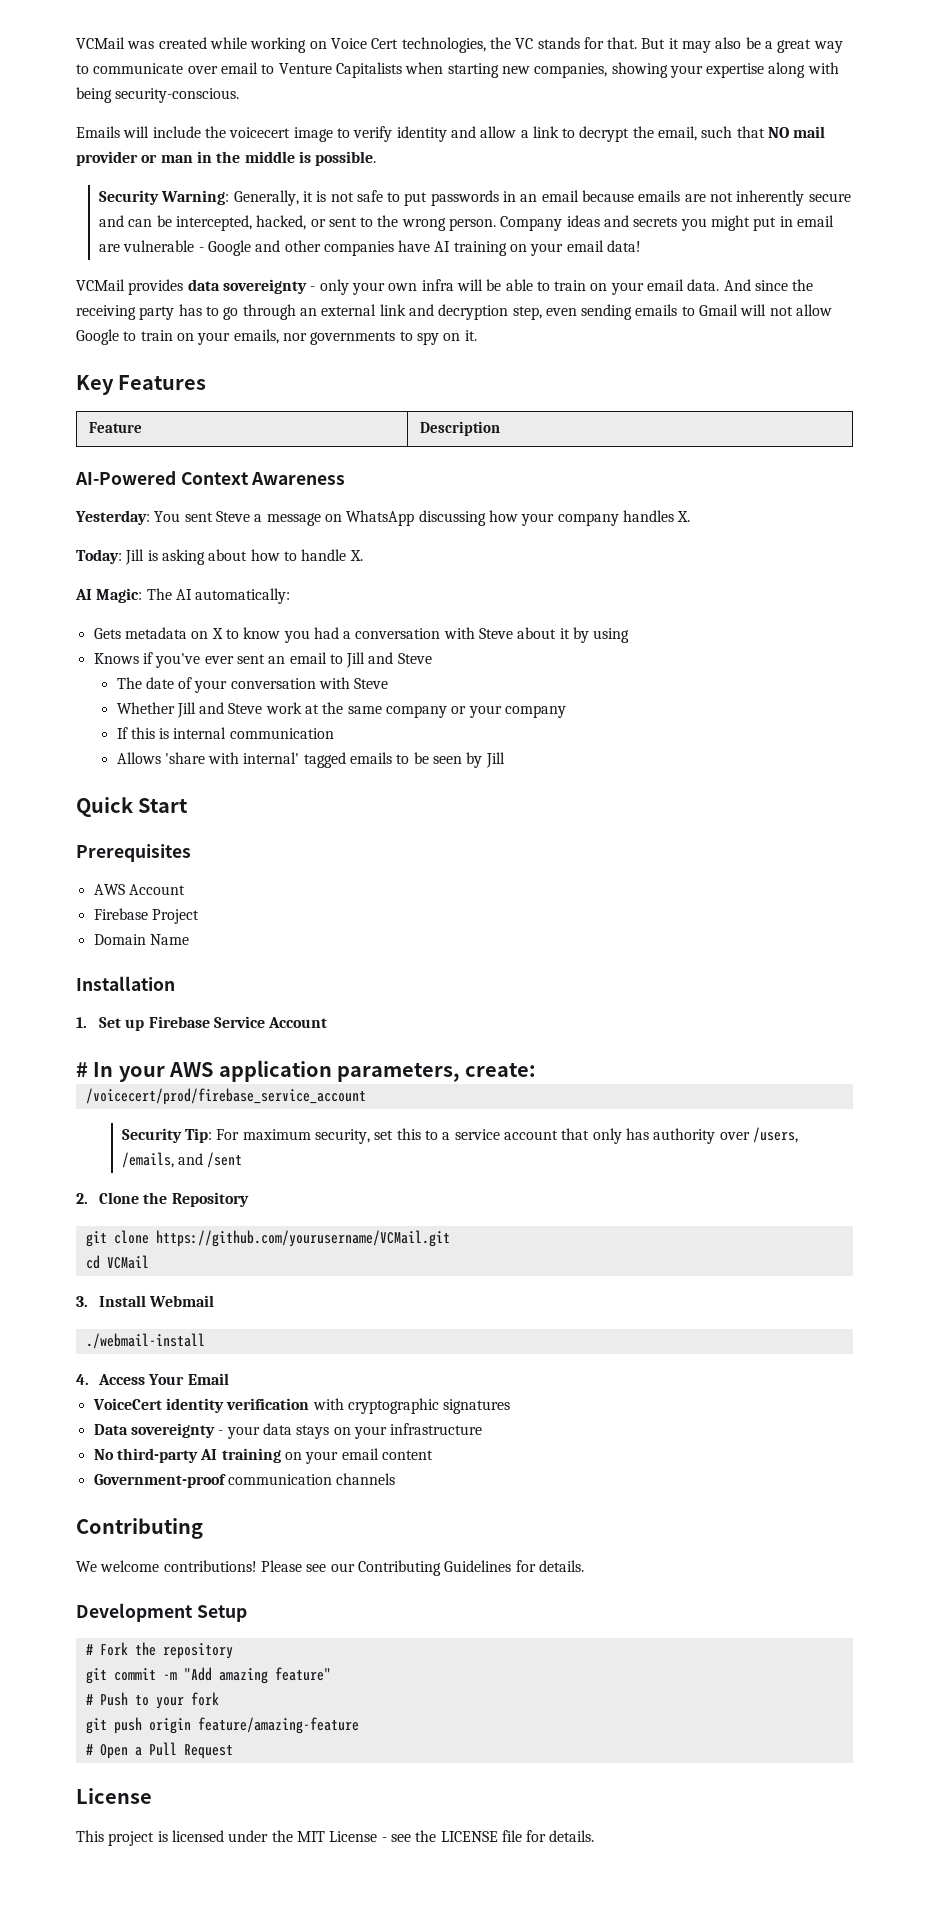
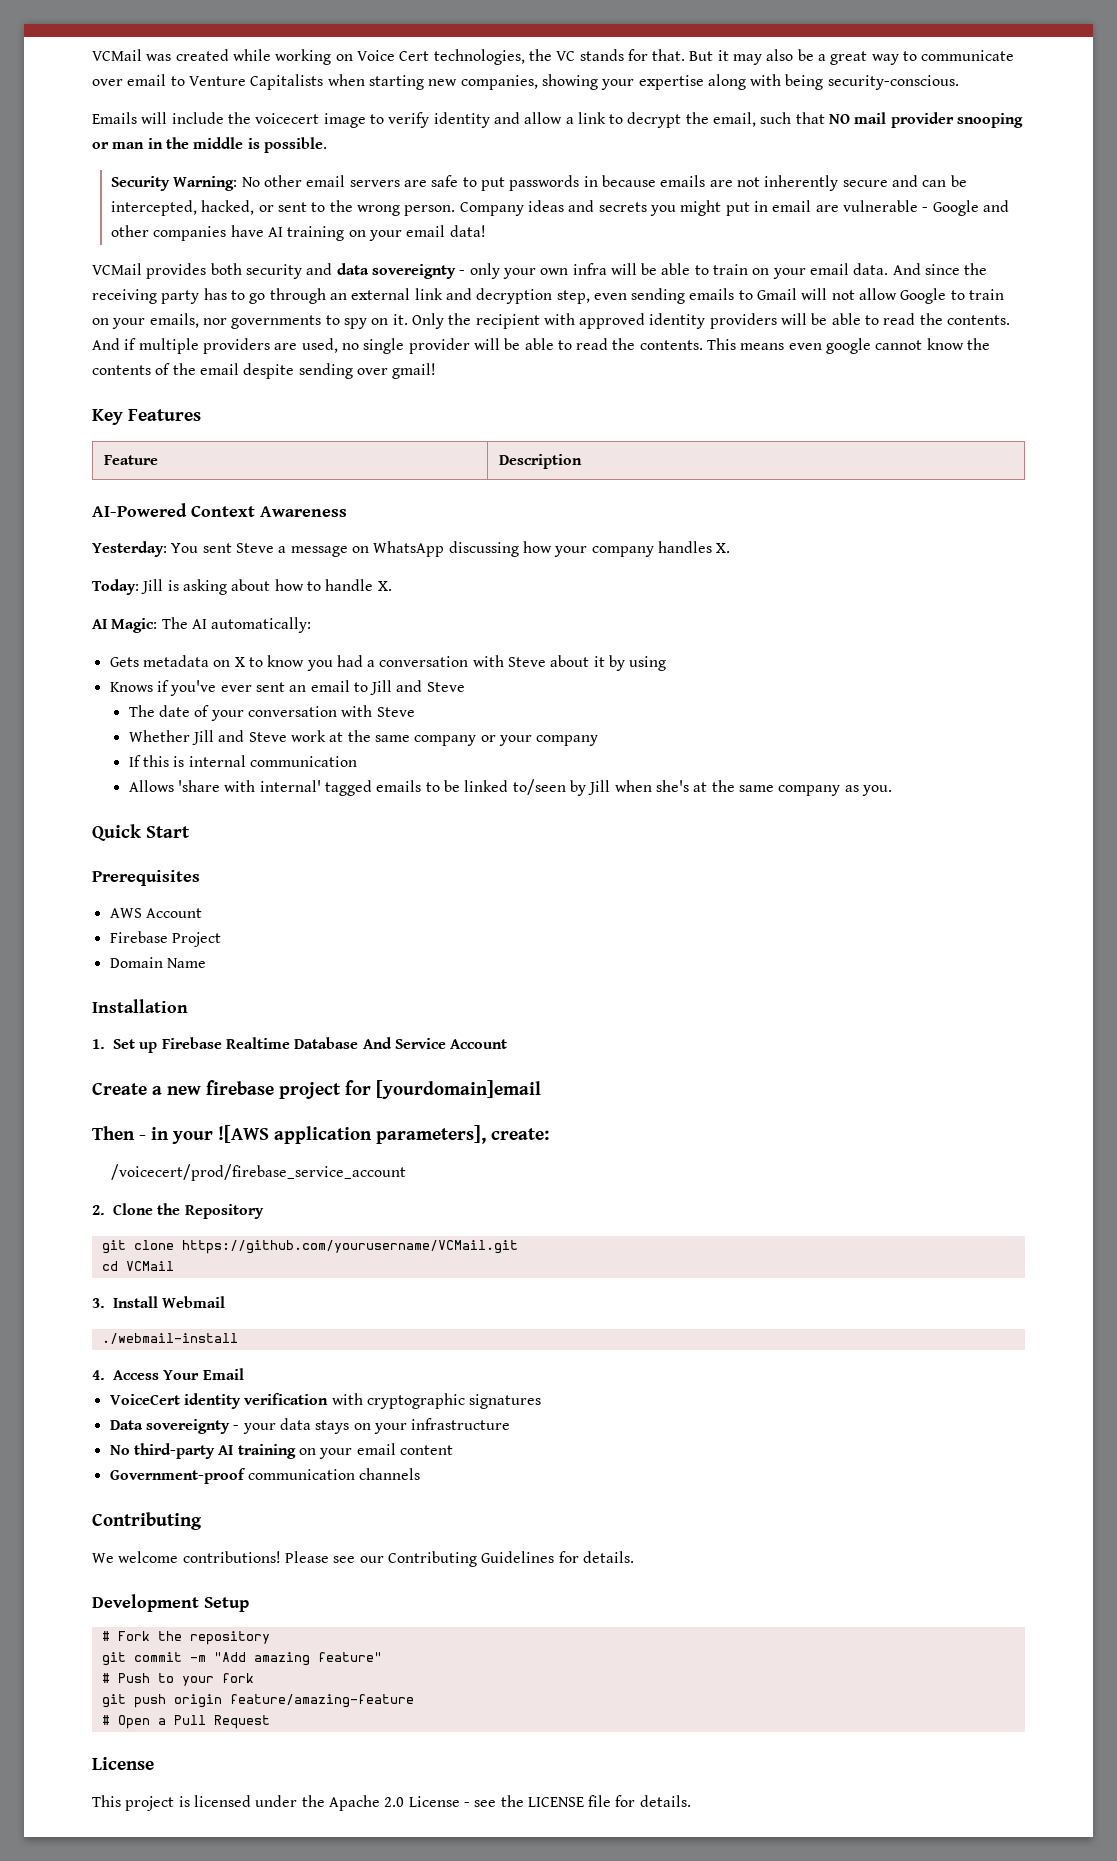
- Emails will include the voicecert image to verify identity and allow a link to decrypt the email, such that NO mail provider or man in the middle is possible.
+ Emails will include the voicecert image to verify identity and allow a link to decrypt the email, such that NO mail provider snooping or man in the middle is possible.
- Security Warning: Generally, it is not safe to put passwords in an email because emails are not inherently secure and can be intercepted, hacked, or sent to the wrong person.
+ Security Warning: No other email servers are safe to put passwords in because emails are not inherently secure and can be intercepted, hacked, or sent to the wrong person.
- VCMail provides data sovereignty - only your own infra will be able to train on your email data.
+ VCMail provides both security and data sovereignty - only your own infra will be able to train on your email data.
+ Only the recipient with approved identity providers will be able to read the contents. And if multiple providers are used, no single provider will be able to read the contents. This means even google cannot know the contents of the email despite sending over gmail!
- Allows 'share with internal' tagged emails to be seen by Jill
+ Allows 'share with internal' tagged emails to be linked to/seen by Jill when she's at the same company as you.
- 1. Set up Firebase Service Account
+ 1. Set up Firebase Realtime Database And Service Account
- # In your AWS application parameters, create:
+ Create a new firebase project for [yourdomain]email
+ Then - in your ![AWS application parameters], create:
  /voicecert/prod/firebase_service_account
- Security Tip: For maximum security, set this to a service account that only has authority over /users, /emails, and /sent
- This project is licensed under the MIT License - see the LICENSE file for details.
+ This project is licensed under the Apache 2.0 License - see the LICENSE file for details.

